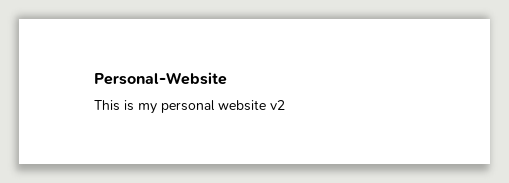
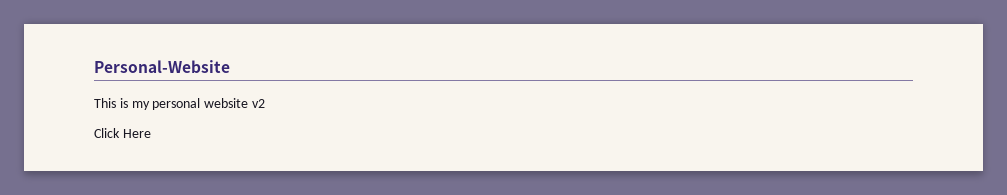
+ Click Here

